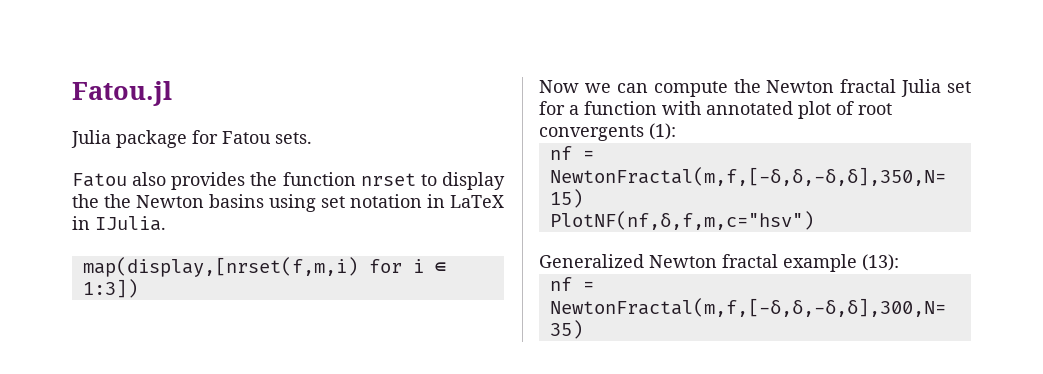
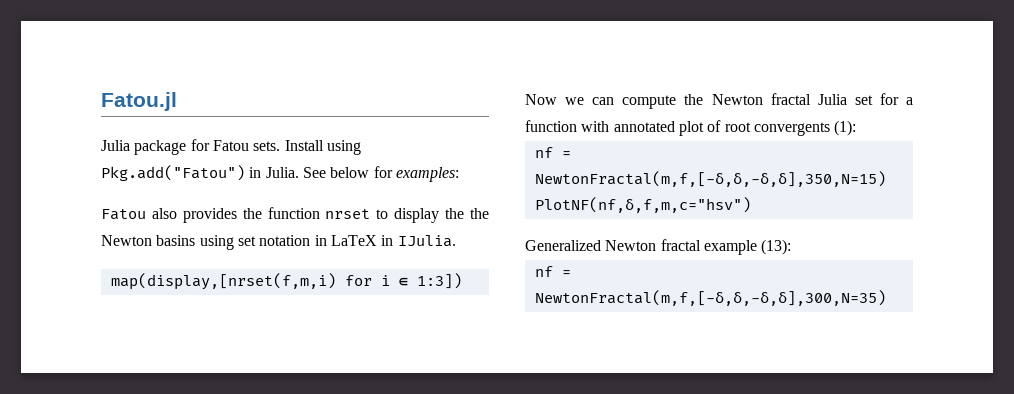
+ Install using Pkg.add("Fatou") in Julia. See below for examples:

